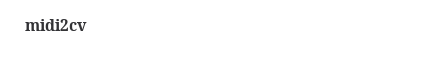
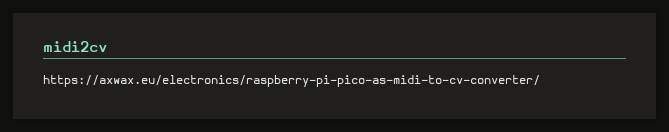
+ https://axwax.eu/electronics/raspberry-pi-pico-as-midi-to-cv-converter/

